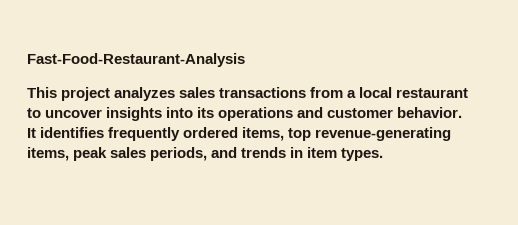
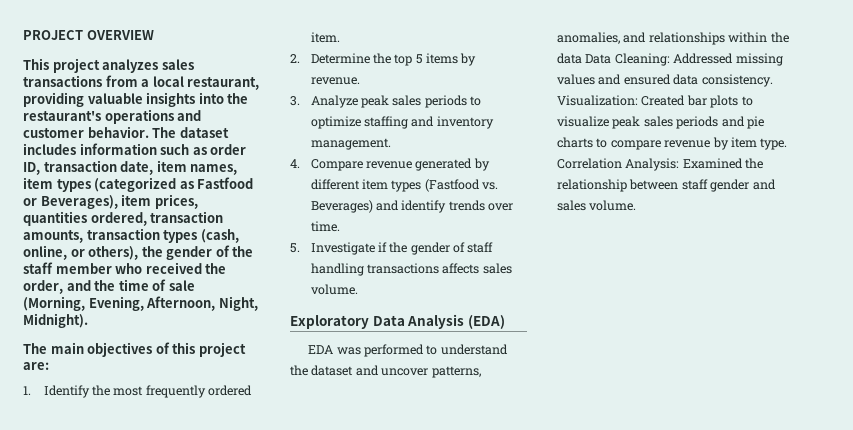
- Fast-Food-Restaurant-Analysis
+ PROJECT OVERVIEW
- This project analyzes sales transactions from a local restaurant to uncover insights into its operations and customer behavior. It identifies frequently ordered items, top revenue-generating items, peak sales periods, and trends in item types.
+ This project analyzes sales transactions from a local restaurant, providing valuable insights into the restaurant's operations and customer behavior. The dataset includes information such as order ID, transaction date, item names, item types (categorized as Fastfood or Beverages), item prices, quantities ordered, transaction amounts, transaction types (cash, online, or others), the gender of the staff member who received the order, and the time of sale (Morning, Evening, Afternoon, Night, Midnight).
+ The main objectives of this project are:
+ 1. Identify the most frequently ordered item.
+ 2. Determine the top 5 items by revenue.
+ 3. Analyze peak sales periods to optimize staffing and inventory management.
+ 4. Compare revenue generated by different item types (Fastfood vs. Beverages) and identify trends over time.
+ 5. Investigate if the gender of staff handling transactions affects sales volume.
+ Exploratory Data Analysis (EDA)
+ EDA was performed to understand the dataset and uncover patterns, anomalies, and relationships within the data Data Cleaning: Addressed missing values and ensured data consistency. Visualization: Created bar plots to visualize peak sales periods and pie charts to compare revenue by item type. Correlation Analysis: Examined the relationship between staff gender and sales volume.

